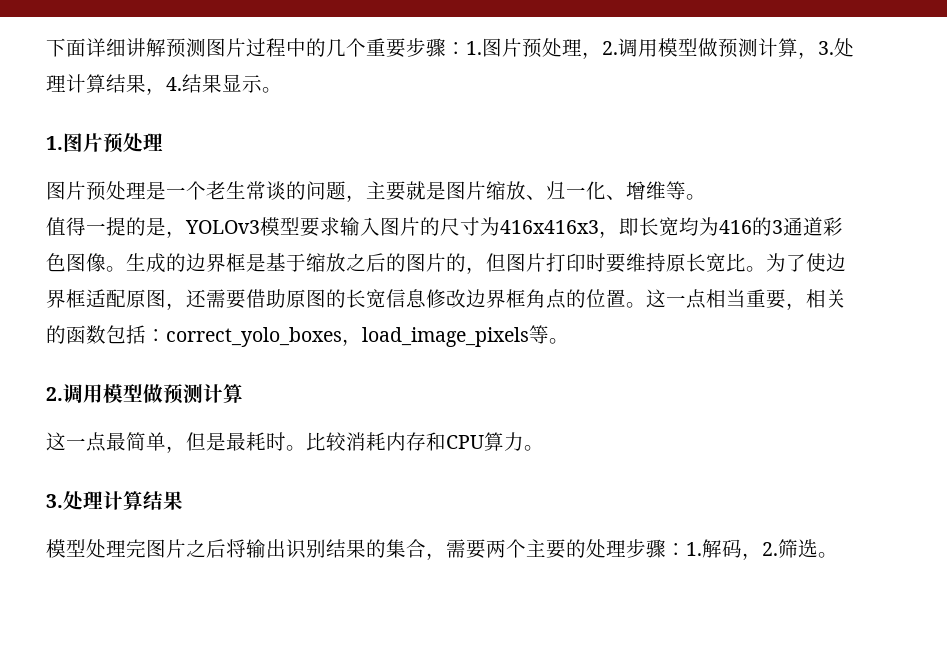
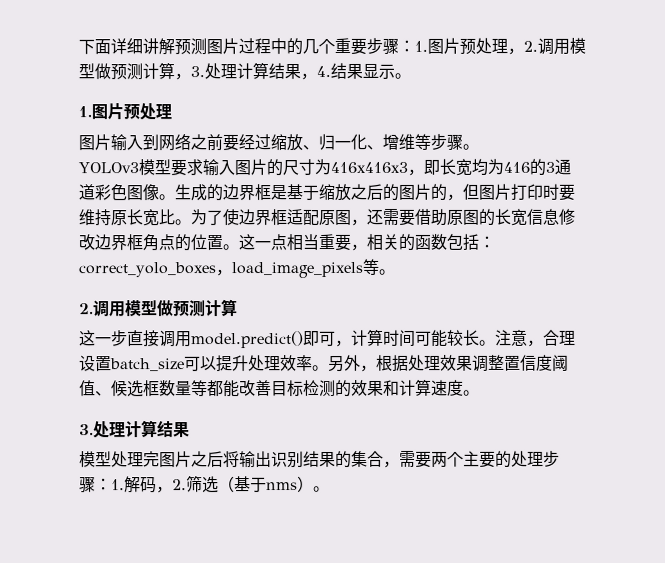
- 图片预处理是一个老生常谈的问题，主要就是图片缩放、归一化、增维等。
- 值得一提的是，YOLOv3模型要求输入图片的尺寸为416x416x3，即长宽均为416的3通道彩色图像。
+ 图片输入到网络之前要经过缩放、归一化、增维等步骤。
+ YOLOv3模型要求输入图片的尺寸为416x416x3，即长宽均为416的3通道彩色图像。
- 这一点最简单，但是最耗时。比较消耗内存和CPU算力。
+ 这一步直接调用model.predict()即可，计算时间可能较长。注意，合理设置batch_size可以提升处理效率。另外，根据处理效果调整置信度阈值、候选框数量等都能改善目标检测的效果和计算速度。
- 模型处理完图片之后将输出识别结果的集合，需要两个主要的处理步骤：1.解码，2.筛选。
+ 模型处理完图片之后将输出识别结果的集合，需要两个主要的处理步骤：1.解码，2.筛选（基于nms）。

